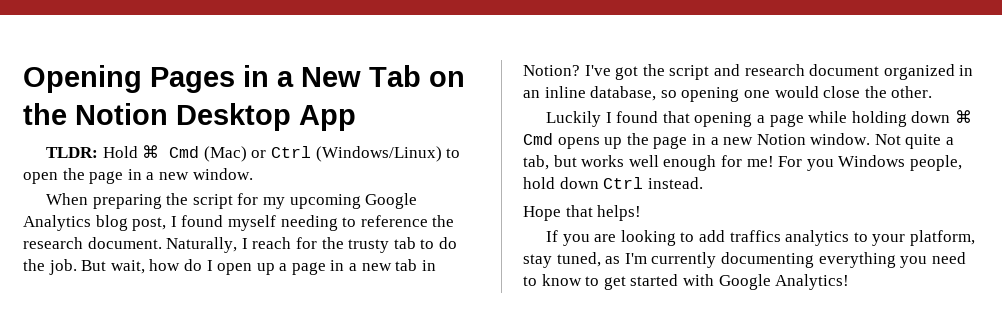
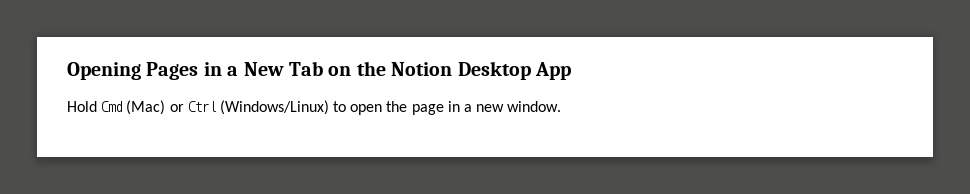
- TLDR: Hold ⌘ Cmd (Mac) or Ctrl (Windows/Linux) to open the page in a new window.
+ Hold Cmd (Mac) or Ctrl (Windows/Linux) to open the page in a new window.
- When preparing the script for my upcoming Google Analytics blog post, I found myself needing to reference the research document. Naturally, I reach for the trusty tab to do the job. But wait, how do I open up a page in a new tab in Notion? I've got the script and research document organized in an inline database, so opening one would close the other.
- Luckily I found that opening a page while holding down ⌘ Cmd opens up the page in a new Notion window. Not quite a tab, but works well enough for me! For you Windows people, hold down Ctrl instead.
- Hope that helps!
- If you are looking to add traffics analytics to your platform, stay tuned, as I'm currently documenting everything you need to know to get started with Google Analytics!

